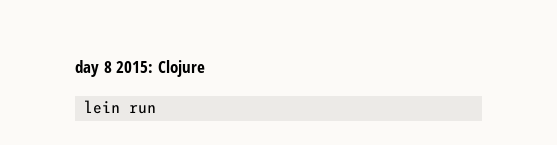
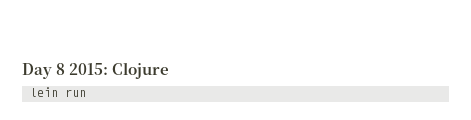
- day 8 2015: Clojure
+ Day 8 2015: Clojure

